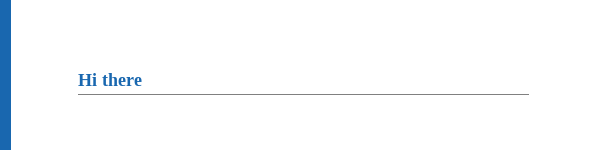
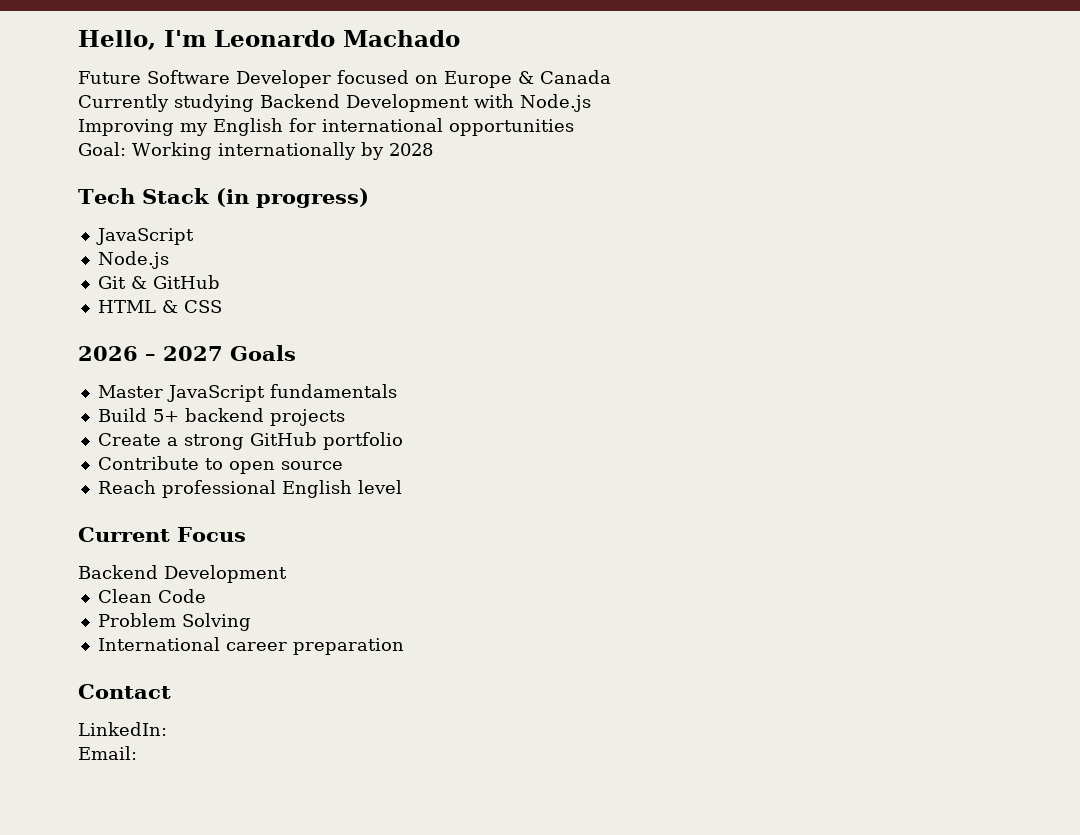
- Hi there
+ Hello, I'm Leonardo Machado
+ Future Software Developer focused on Europe & Canada
+ Currently studying Backend Development with Node.js
+ Improving my English for international opportunities
+ Goal: Working internationally by 2028
+ Tech Stack (in progress)
+ JavaScript
+ Node.js
+ Git & GitHub
+ HTML & CSS
+ 2026 – 2027 Goals
+ Master JavaScript fundamentals
+ Build 5+ backend projects
+ Create a strong GitHub portfolio
+ Contribute to open source
+ Reach professional English level
+ Current Focus
+ Backend Development
+ Clean Code
+ Problem Solving
+ International career preparation
+ Contact
+ LinkedIn:
+ Email:

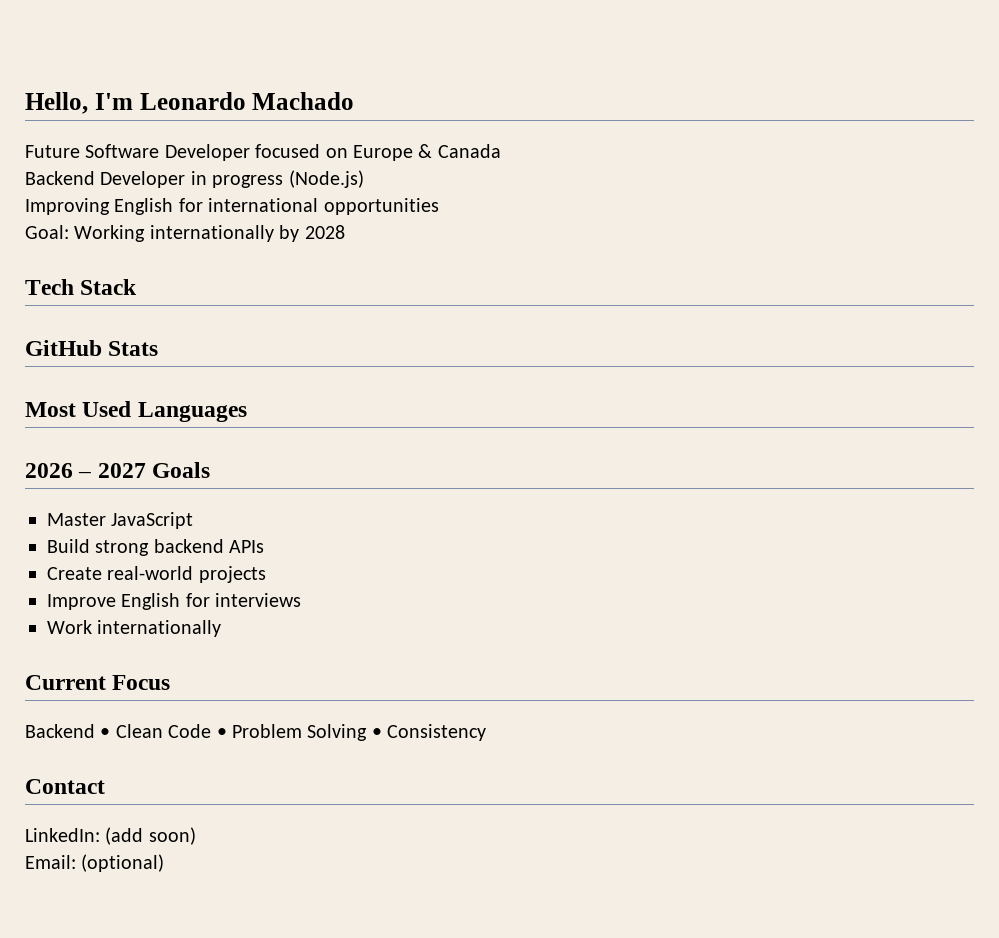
- Currently studying Backend Development with Node.js
+ Backend Developer in progress (Node.js)
- Improving my English for international opportunities
+ Improving English for international opportunities
- Tech Stack (in progress)
- JavaScript
- Node.js
- Git & GitHub
- HTML & CSS
+ Tech Stack
+ GitHub Stats
+ Most Used Languages
- Master JavaScript fundamentals
+ Master JavaScript
- Build 5+ backend projects
- Create a strong GitHub portfolio
- Contribute to open source
- Reach professional English level
+ Build strong backend APIs
+ Create real-world projects
+ Improve English for interviews
+ Work internationally
  Current Focus
- Backend Development
- Clean Code
- Problem Solving
- International career preparation
+ Backend • Clean Code • Problem Solving • Consistency
- LinkedIn:
+ LinkedIn: (add soon)
- Email:
+ Email: (optional)

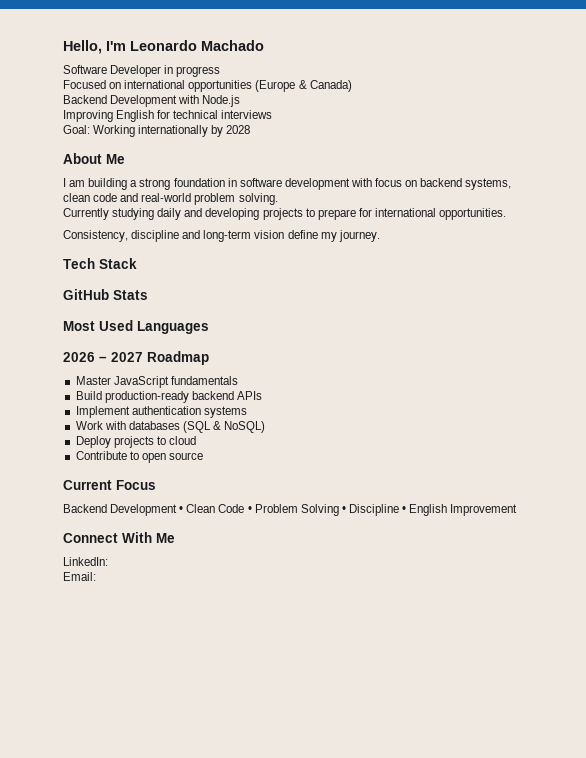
- Future Software Developer focused on Europe & Canada
- Backend Developer in progress (Node.js)
+ Software Developer in progress
+ Focused on international opportunities (Europe & Canada)
+ Backend Development with Node.js
- Improving English for international opportunities
+ Improving English for technical interviews
+ About Me
+ I am building a strong foundation in software development with focus on backend systems, clean code and real-world problem solving.
+ Currently studying daily and developing projects to prepare for international opportunities.
+ Consistency, discipline and long-term vision define my journey.
- 2026 – 2027 Goals
+ 2026 – 2027 Roadmap
- Master JavaScript
+ Master JavaScript fundamentals
- Build strong backend APIs
+ Build production-ready backend APIs
- Create real-world projects
- Improve English for interviews
- Work internationally
+ Implement authentication systems
+ Work with databases (SQL & NoSQL)
+ Deploy projects to cloud
+ Contribute to open source
- Backend • Clean Code • Problem Solving • Consistency
- Contact
+ Backend Development • Clean Code • Problem Solving • Discipline • English Improvement
+ Connect With Me
- LinkedIn: (add soon)
+ LinkedIn:
- Email: (optional)
+ Email:

